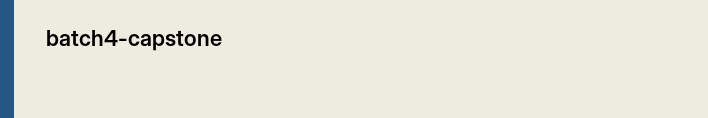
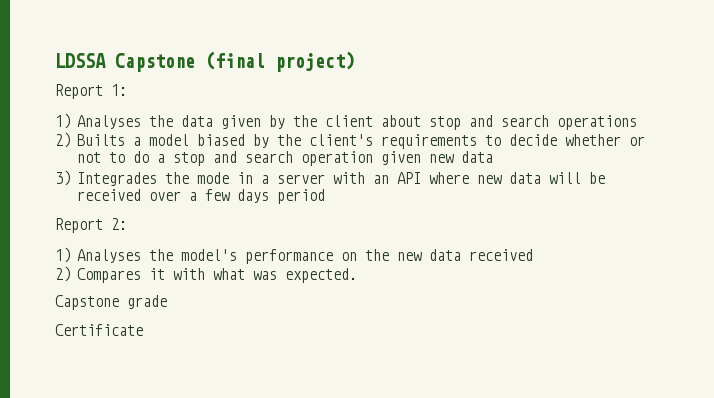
- batch4-capstone
+ LDSSA Capstone (final project)
+ Report 1:
+ 1) Analyses the data given by the client about stop and search operations
+ 2) Builts a model biased by the client's requirements to decide whether or not to do a stop and search operation given new data
+ 3) Integrades the mode in a server with an API where new data will be received over a few days period
+ Report 2:
+ 1) Analyses the model's performance on the new data received
+ 2) Compares it with what was expected.
+ Capstone grade
+ Certificate

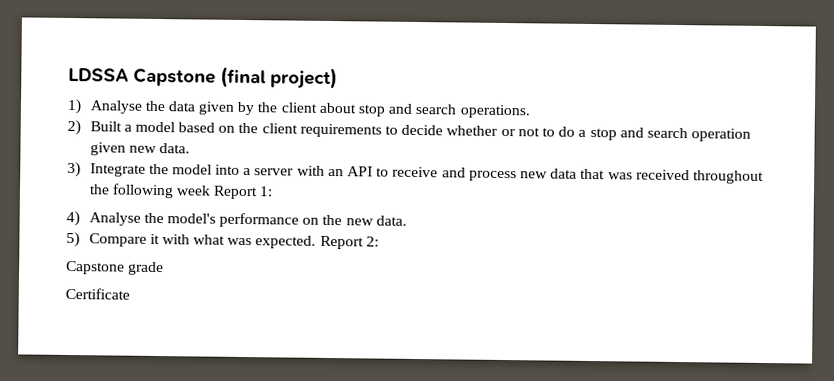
- Report 1:
- 1) Analyses the data given by the client about stop and search operations
- 2) Builts a model biased by the client's requirements to decide whether or not to do a stop and search operation given new data
+ 1) Analyse the data given by the client about stop and search operations.
+ 2) Built a model based on the client requirements to decide whether or not to do a stop and search operation given new data.
- 3) Integrades the mode in a server with an API where new data will be received over a few days period
- Report 2:
- 1) Analyses the model's performance on the new data received
- 2) Compares it with what was expected.
+ 3) Integrate the model into a server with an API to receive and process new data that was received throughout the following week Report 1:
+ 4) Analyse the model's performance on the new data.
+ 5) Compare it with what was expected. Report 2:

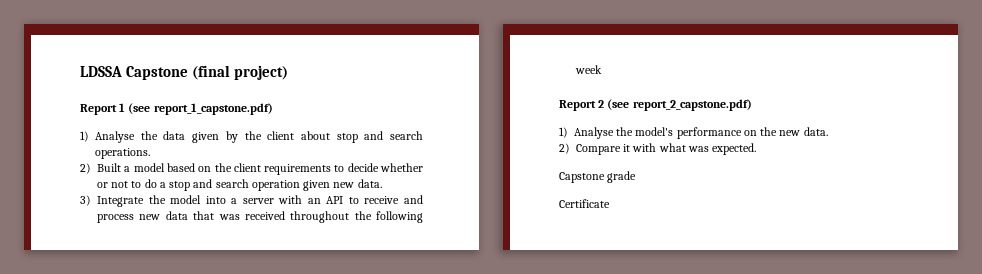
+ Report 1 (see report_1_capstone.pdf)
- 3) Integrate the model into a server with an API to receive and process new data that was received throughout the following week Report 1:
- 4) Analyse the model's performance on the new data.
+ 3) Integrate the model into a server with an API to receive and process new data that was received throughout the following week
+ Report 2 (see report_2_capstone.pdf)
+ 1) Analyse the model's performance on the new data.
- 5) Compare it with what was expected. Report 2:
+ 2) Compare it with what was expected.

